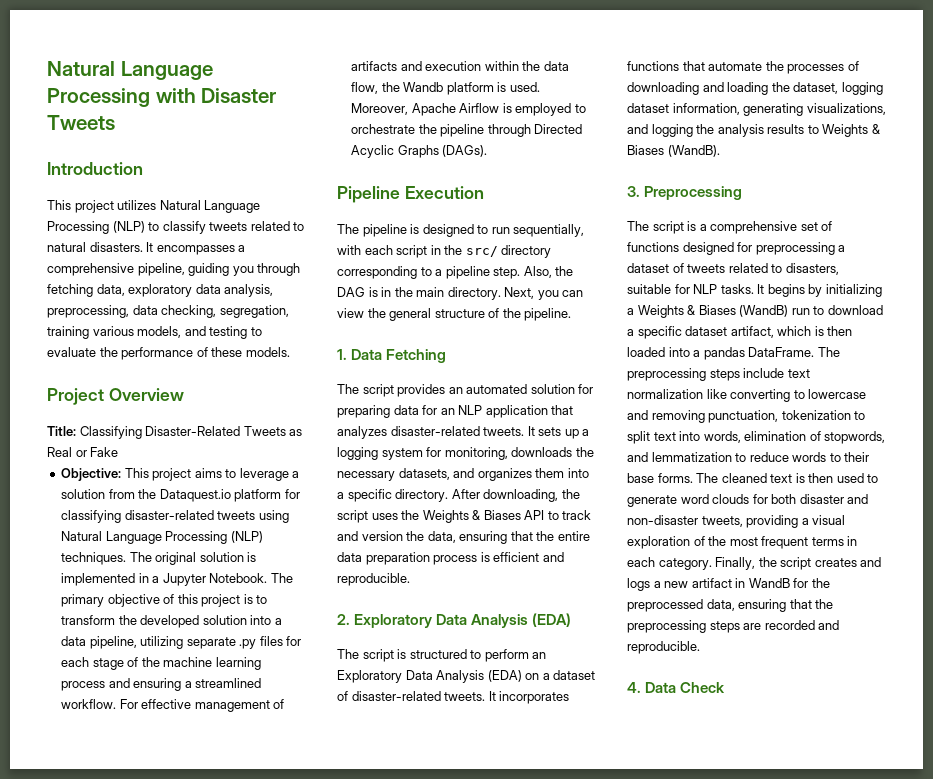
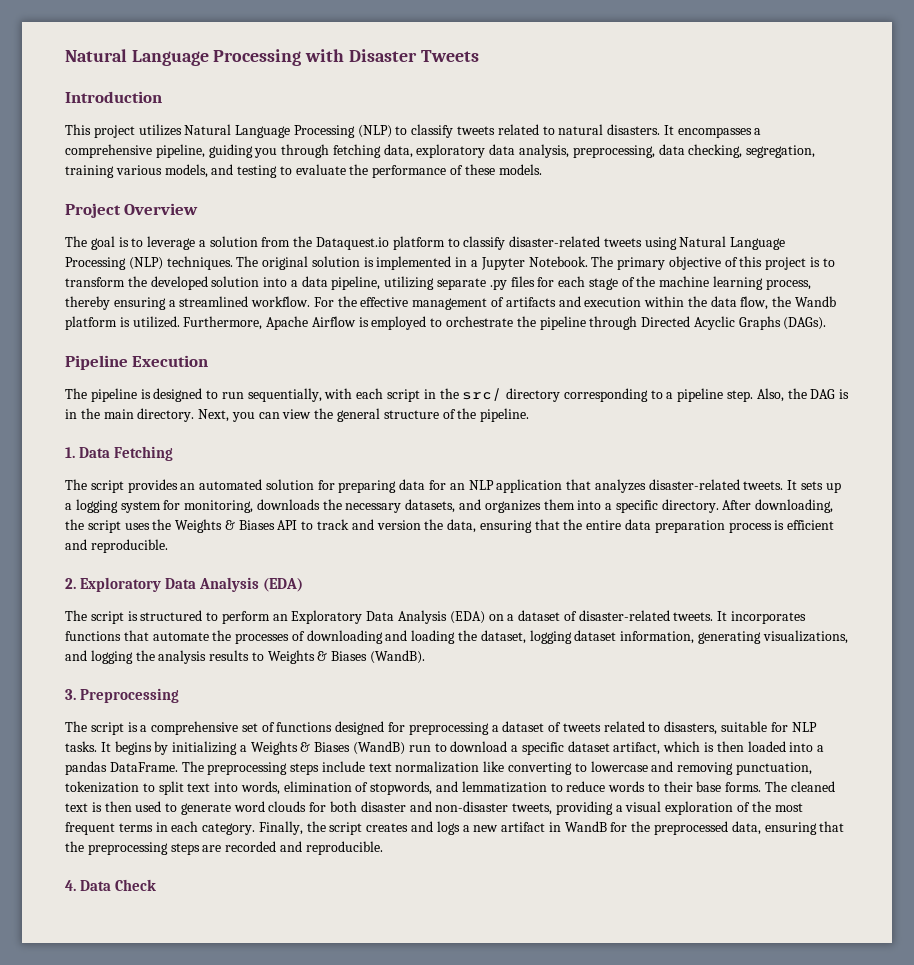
- Title: Classifying Disaster-Related Tweets as Real or Fake
- Objective: This project aims to leverage a solution from the Dataquest.io platform for classifying disaster-related tweets using Natural Language Processing (NLP) techniques.
+ The goal is to leverage a solution from the Dataquest.io platform to classify disaster-related tweets using Natural Language Processing (NLP) techniques.
- The primary objective of this project is to transform the developed solution into a data pipeline, utilizing separate .py files for each stage of the machine learning process and ensuring a streamlined workflow.
+ The primary objective of this project is to transform the developed solution into a data pipeline, utilizing separate .py files for each stage of the machine learning process, thereby ensuring a streamlined workflow.
- For effective management of artifacts and execution within the data flow, the Wandb platform is used. Moreover, Apache Airflow is employed to orchestrate the pipeline through Directed Acyclic Graphs (DAGs).
+ For the effective management of artifacts and execution within the data flow, the Wandb platform is utilized. Furthermore, Apache Airflow is employed to orchestrate the pipeline through Directed Acyclic Graphs (DAGs).

